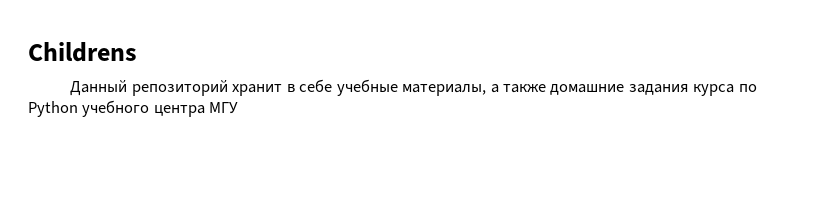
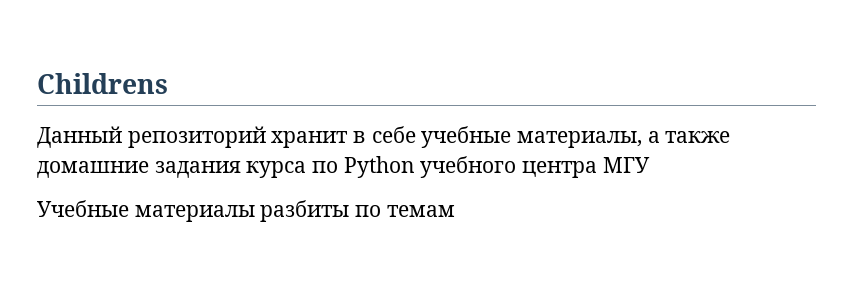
+ Учебные материалы разбиты по темам

